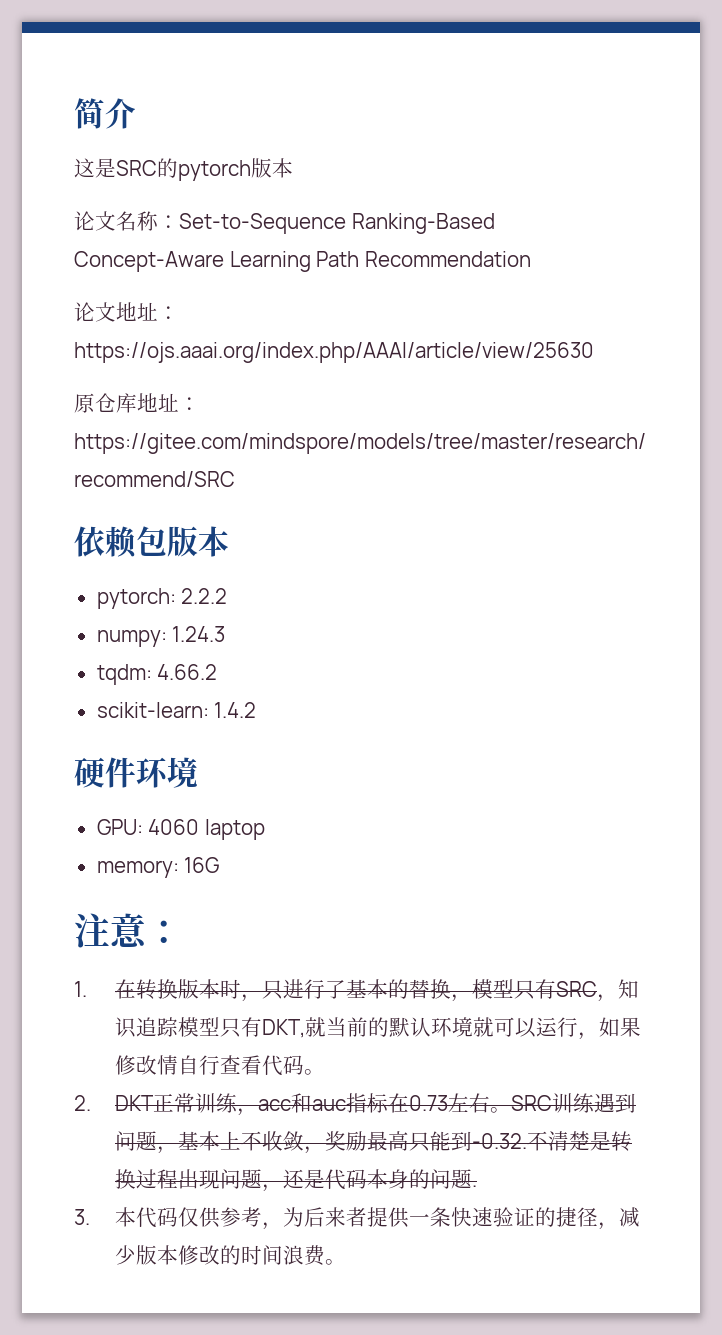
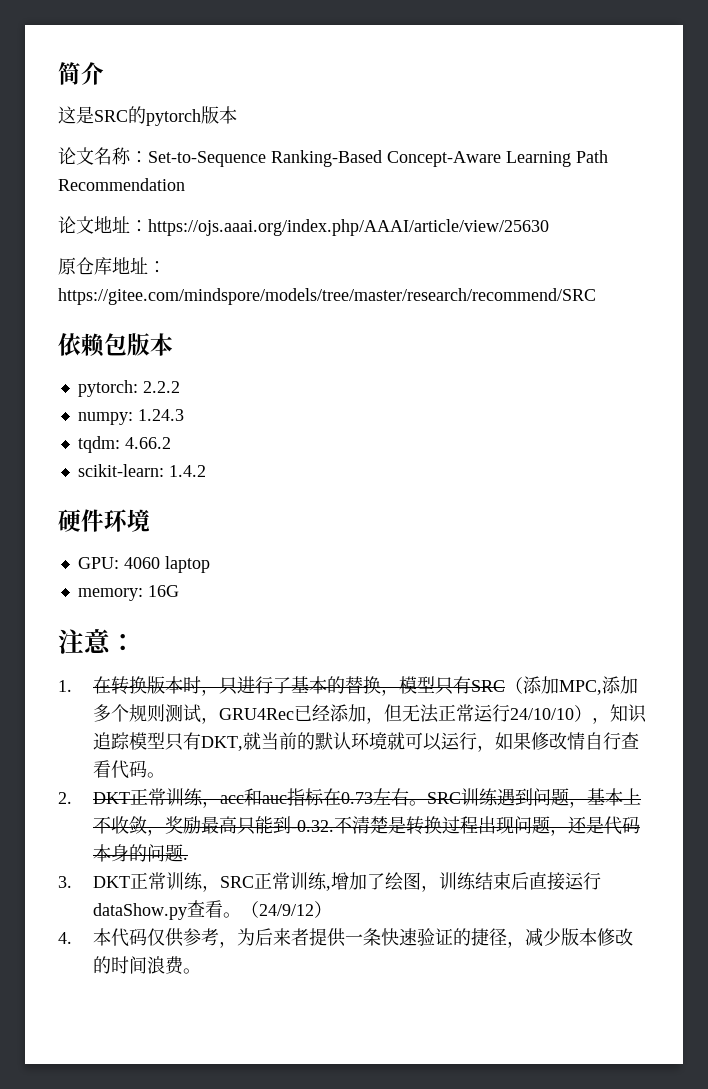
- 1.在转换版本时，只进行了基本的替换，模型只有SRC，知识追踪模型只有DKT,就当前的默认环境就可以运行，如果修改情自行查看代码。
+ 1.在转换版本时，只进行了基本的替换，模型只有SRC（添加MPC,添加多个规则测试，GRU4Rec已经添加，但无法正常运行24/10/10），知识追踪模型只有DKT,就当前的默认环境就可以运行，如果修改情自行查看代码。
- 3.本代码仅供参考，为后来者提供一条快速验证的捷径，减少版本修改的时间浪费。
+ 3. DKT正常训练，SRC正常训练,增加了绘图，训练结束后直接运行dataShow.py查看。（24/9/12）
+ 4.本代码仅供参考，为后来者提供一条快速验证的捷径，减少版本修改的时间浪费。

